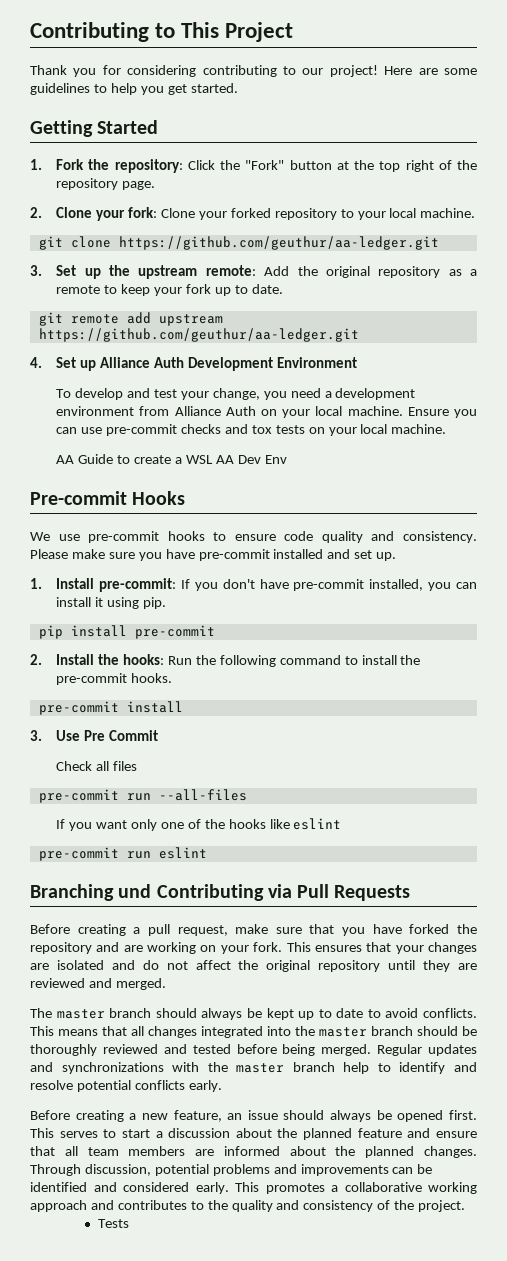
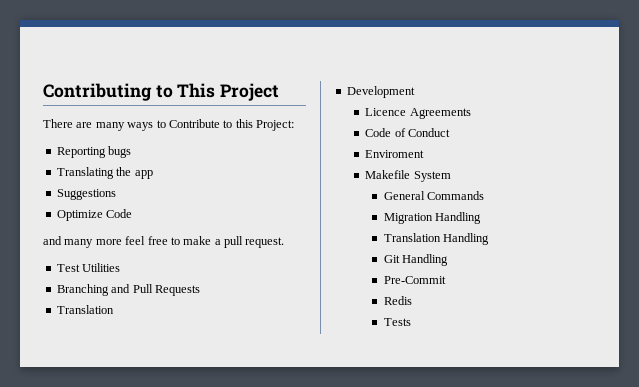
- Thank you for considering contributing to our project! Here are some guidelines to help you get started.
- Getting Started
- 1. Fork the repository: Click the "Fork" button at the top right of the repository page.
- 2. Clone your fork: Clone your forked repository to your local machine.
- git clone https://github.com/geuthur/aa-ledger.git
- 3. Set up the upstream remote: Add the original repository as a remote to keep your fork up to date.
- git remote add upstream https://github.com/geuthur/aa-ledger.git
- 4. Set up Alliance Auth Development Environment
- To develop and test your change, you need a development environment from Alliance Auth on your local machine. Ensure you can use pre-commit checks and tox tests on your local machine.
- AA Guide to create a WSL AA Dev Env
- Pre-commit Hooks
- We use pre-commit hooks to ensure code quality and consistency. Please make sure you have pre-commit installed and set up.
- 1. Install pre-commit: If you don't have pre-commit installed, you can install it using pip.
- pip install pre-commit
- 2. Install the hooks: Run the following command to install the pre-commit hooks.
- pre-commit install
- 3. Use Pre Commit
- Check all files
- pre-commit run --all-files
- If you want only one of the hooks like eslint
- pre-commit run eslint
- Branching und Contributing via Pull Requests
- Before creating a pull request, make sure that you have forked the repository and are working on your fork. This ensures that your changes are isolated and do not affect the original repository until they are reviewed and merged.
- The master branch should always be kept up to date to avoid conflicts. This means that all changes integrated into the master branch should be thoroughly reviewed and tested before being merged. Regular updates and synchronizations with the master branch help to identify and resolve potential conflicts early.
- Before creating a new feature, an issue should always be opened first. This serves to start a discussion about the planned feature and ensure that all team members are informed about the planned changes. Through discussion, potential problems and improvements can be identified and considered early. This promotes a collaborative working approach and contributes to the quality and consistency of the project.
+ There are many ways to Contribute to this Project:
+ Reporting bugs
+ Translating the app
+ Suggestions
+ Optimize Code
+ and many more feel free to make a pull request.
+ Test Utilities
+ Branching and Pull Requests
+ Translation
+ Development
+ Licence Agreements
+ Code of Conduct
+ Enviroment
+ Makefile System
+ General Commands
+ Migration Handling
+ Translation Handling
+ Git Handling
+ Pre-Commit
+ Redis

